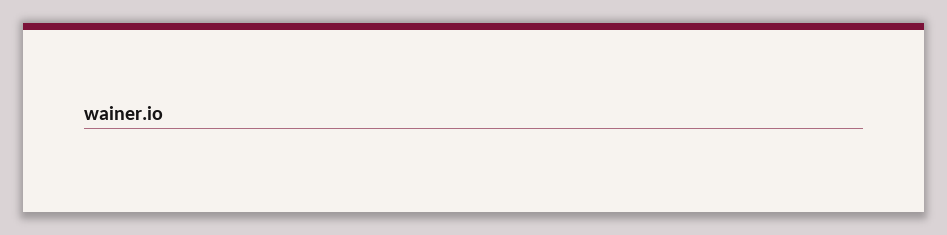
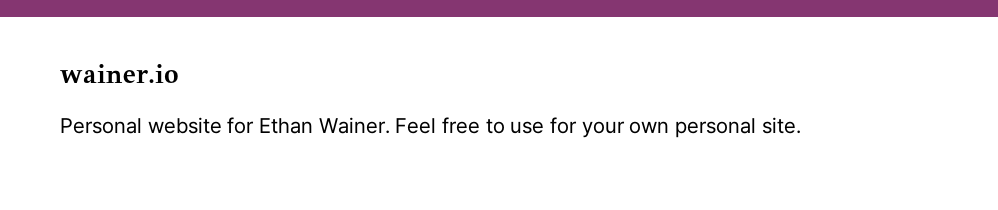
+ Personal website for Ethan Wainer. Feel free to use for your own personal site.

